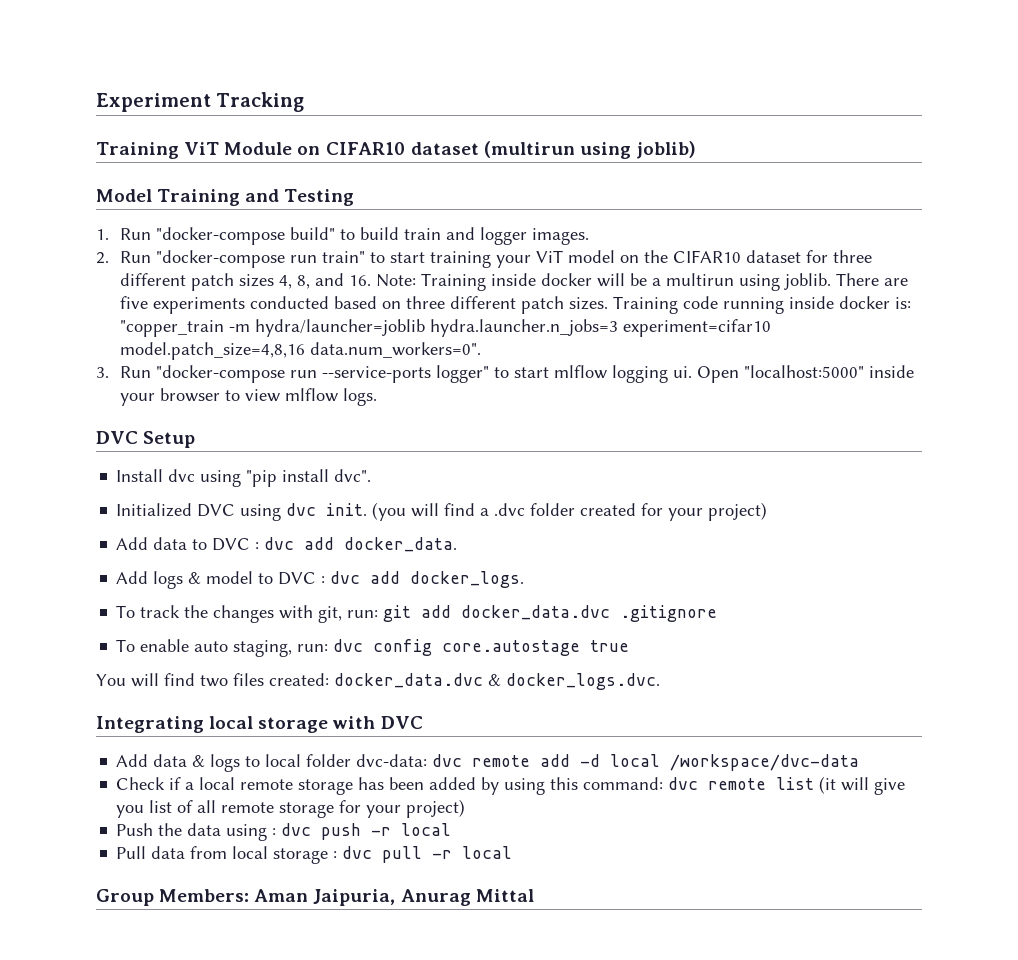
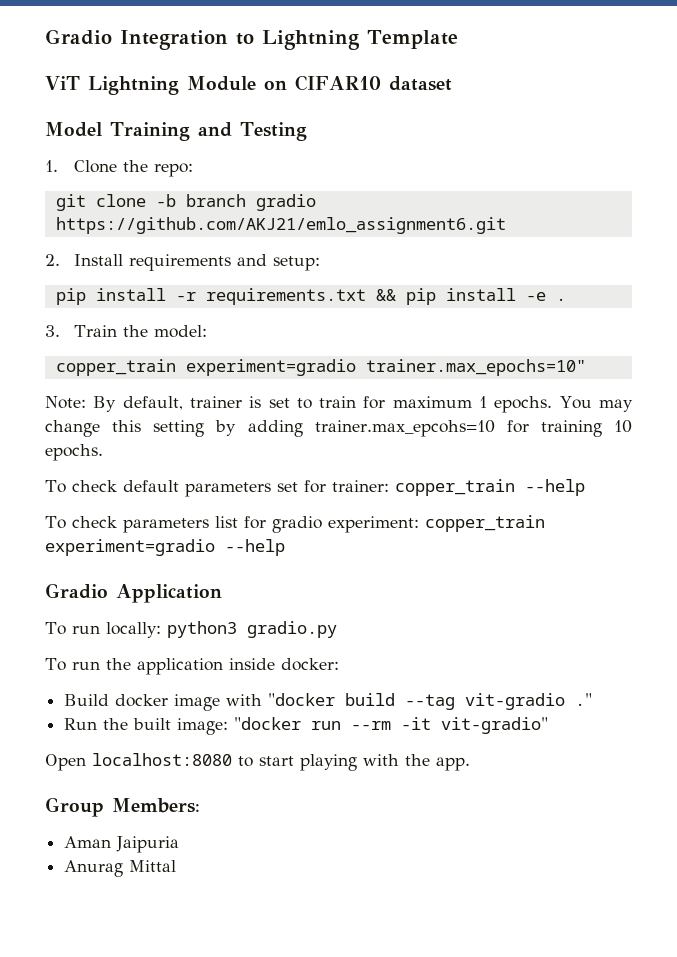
- Experiment Tracking
- Training ViT Module on CIFAR10 dataset (multirun using joblib)
+ Gradio Integration to Lightning Template
+ ViT Lightning Module on CIFAR10 dataset
- 1. Run "docker-compose build" to build train and logger images.
- 2. Run "docker-compose run train" to start training your ViT model on the CIFAR10 dataset for three different patch sizes 4, 8, and 16. Note: Training inside docker will be a multirun using joblib. There are five experiments conducted based on three different patch sizes. Training code running inside docker is: "copper_train -m hydra/launcher=joblib hydra.launcher.n_jobs=3 experiment=cifar10 model.patch_size=4,8,16 data.num_workers=0".
- 3. Run "docker-compose run --service-ports logger" to start mlflow logging ui. Open "localhost:5000" inside your browser to view mlflow logs.
- DVC Setup
- Install dvc using "pip install dvc".
- Initialized DVC using dvc init. (you will find a .dvc folder created for your project)
- Add data to DVC : dvc add docker_data.
- Add logs & model to DVC : dvc add docker_logs.
- To track the changes with git, run: git add docker_data.dvc .gitignore
- To enable auto staging, run: dvc config core.autostage true
- You will find two files created: docker_data.dvc & docker_logs.dvc.
- Integrating local storage with DVC
- Add data & logs to local folder dvc-data: dvc remote add -d local /workspace/dvc-data
- Check if a local remote storage has been added by using this command: dvc remote list (it will give you list of all remote storage for your project)
- Push the data using : dvc push -r local
- Pull data from local storage : dvc pull -r local
+ 1. Clone the repo:
+ git clone -b branch gradio https://github.com/AKJ21/emlo_assignment6.git
+ 2. Install requirements and setup:
+ pip install -r requirements.txt && pip install -e .
+ 3. Train the model:
+ copper_train experiment=gradio trainer.max_epochs=10"
+ Note: By default, trainer is set to train for maximum 1 epochs. You may change this setting by adding trainer.max_epcohs=10 for training 10 epochs.
+ To check default parameters set for trainer: copper_train --help
+ To check parameters list for gradio experiment: copper_train experiment=gradio --help
+ Gradio Application
+ To run locally: python3 gradio.py
+ To run the application inside docker:
+ Build docker image with "docker build --tag vit-gradio ."
+ Run the built image: "docker run --rm -it vit-gradio"
+ Open localhost:8080 to start playing with the app.
- Group Members: Aman Jaipuria, Anurag Mittal
+ Group Members:
+ Aman Jaipuria
+ Anurag Mittal

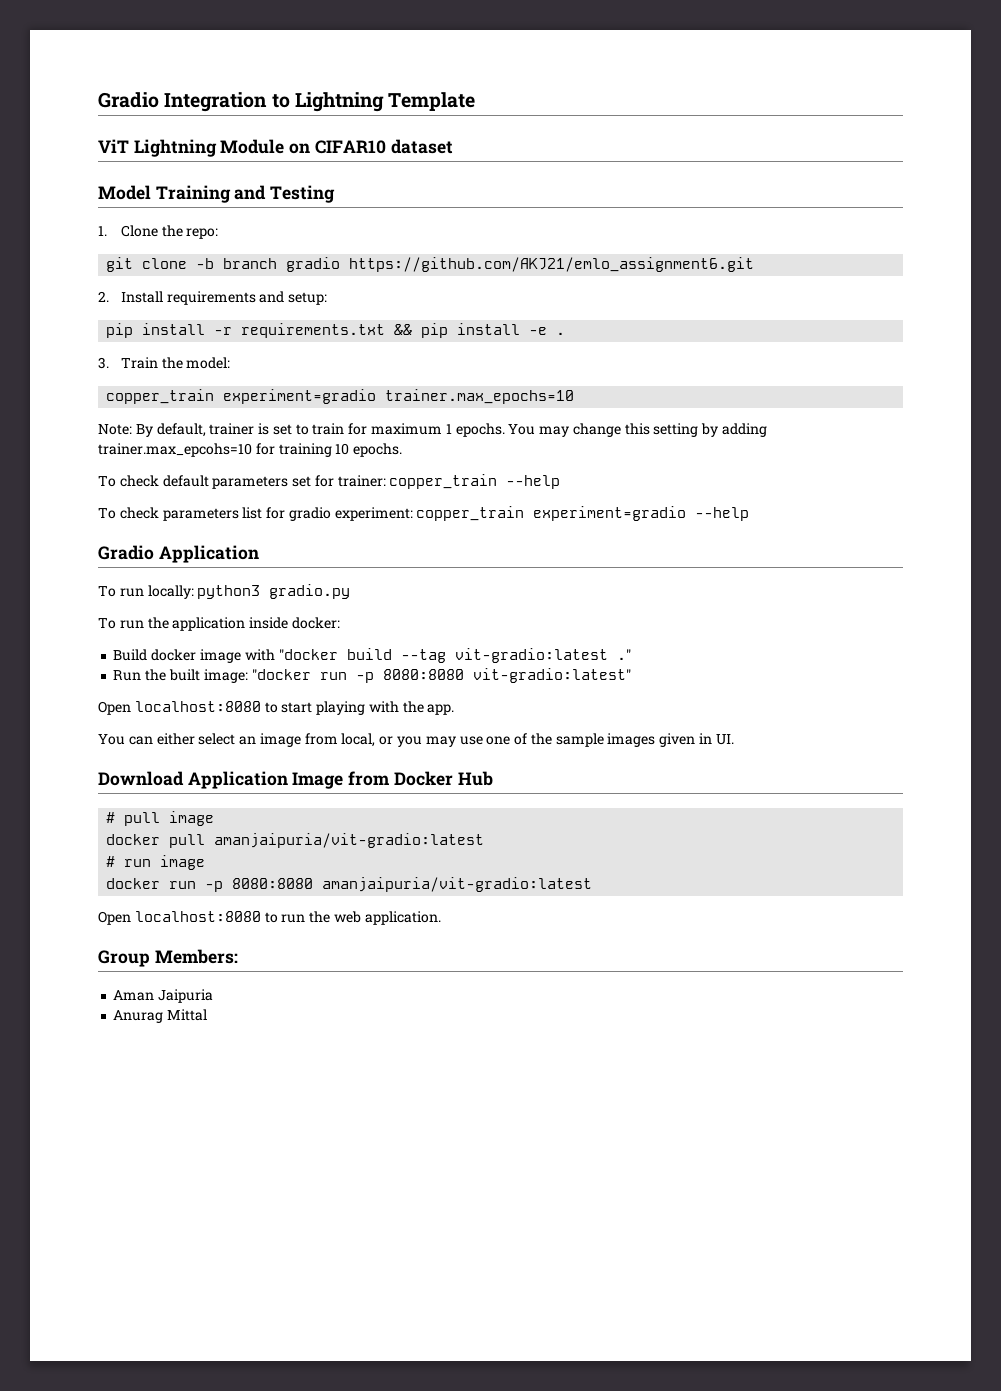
- copper_train experiment=gradio trainer.max_epochs=10"
+ copper_train experiment=gradio trainer.max_epochs=10
- Build docker image with "docker build --tag vit-gradio ."
+ Build docker image with "docker build --tag vit-gradio:latest ."
- Run the built image: "docker run --rm -it vit-gradio"
+ Run the built image: "docker run -p 8080:8080 vit-gradio:latest"
+ You can either select an image from local, or you may use one of the sample images given in UI.
+ Download Application Image from Docker Hub
+ # pull image
+ docker pull amanjaipuria/vit-gradio:latest
+ # run image
+ docker run -p 8080:8080 amanjaipuria/vit-gradio:latest
+ Open localhost:8080 to run the web application.

